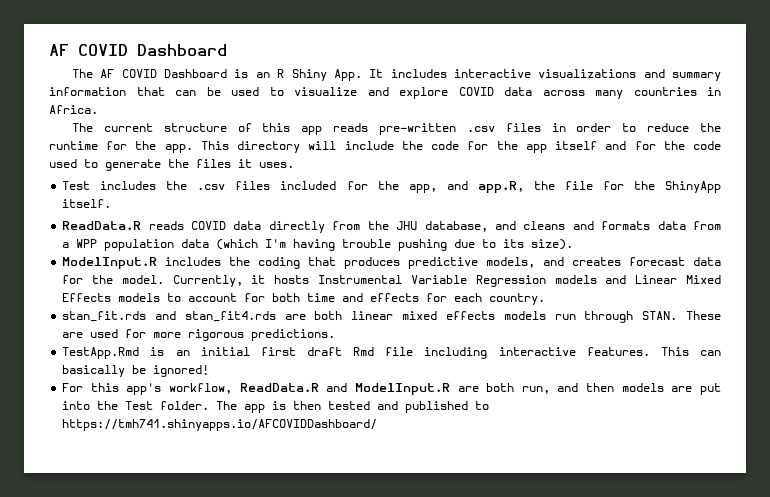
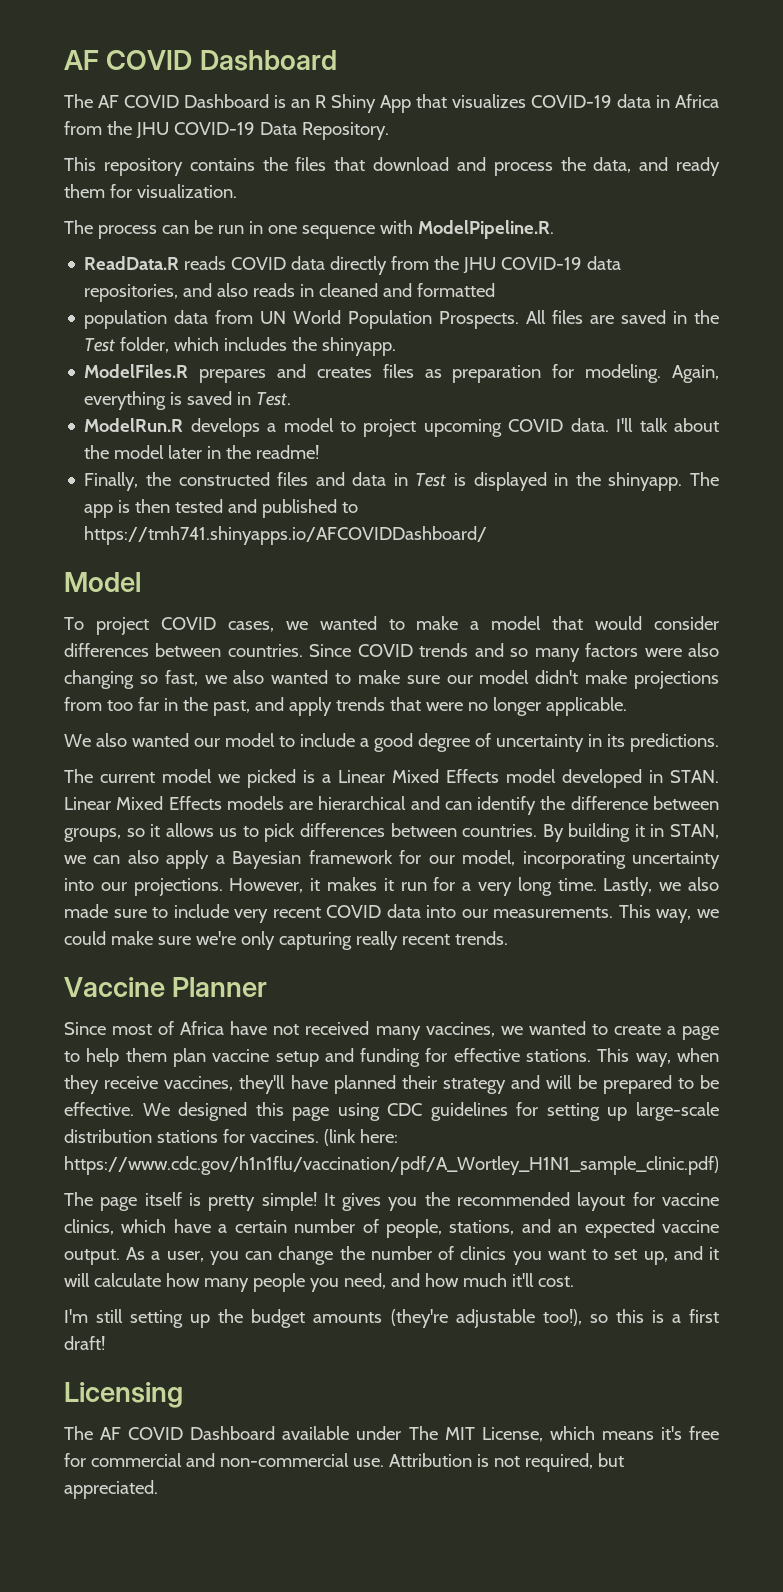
- The AF COVID Dashboard is an R Shiny App. It includes interactive visualizations and summary information that can be used to visualize and explore COVID data across many countries in Africa.
- The current structure of this app reads pre-written .csv files in order to reduce the runtime for the app. This directory will include the code for the app itself and for the code used to generate the files it uses.
- Test includes the .csv files included for the app, and app.R, the file for the ShinyApp itself.
+ The AF COVID Dashboard is an R Shiny App that visualizes COVID-19 data in Africa from the JHU COVID-19 Data Repository.
+ This repository contains the files that download and process the data, and ready them for visualization.
+ The process can be run in one sequence with ModelPipeline.R.
- ReadData.R reads COVID data directly from the JHU database, and cleans and formats data from a WPP population data (which I'm having trouble pushing due to its size).
- ModelInput.R includes the coding that produces predictive models, and creates forecast data for the model. Currently, it hosts Instrumental Variable Regression models and Linear Mixed Effects models to account for both time and effects for each country.
- stan_fit.rds and stan_fit4.rds are both linear mixed effects models run through STAN. These are used for more rigorous predictions.
- TestApp.Rmd is an initial first draft Rmd file including interactive features. This can basically be ignored!
- For this app's workflow, ReadData.R and ModelInput.R are both run, and then models are put into the Test folder.
+ ReadData.R reads COVID data directly from the JHU COVID-19 data repositories, and also reads in cleaned and formatted
+ population data from UN World Population Prospects. All files are saved in the Test folder, which includes the shinyapp.
+ ModelFiles.R prepares and creates files as preparation for modeling. Again, everything is saved in Test.
+ ModelRun.R develops a model to project upcoming COVID data. I'll talk about the model later in the readme!
+ Finally, the constructed files and data in Test is displayed in the shinyapp.
+ Model
+ To project COVID cases, we wanted to make a model that would consider differences between countries. Since COVID trends and so many factors were also changing so fast, we also wanted to make sure our model didn't make projections from too far in the past, and apply trends that were no longer applicable.
+ We also wanted our model to include a good degree of uncertainty in its predictions.
+ The current model we picked is a Linear Mixed Effects model developed in STAN. Linear Mixed Effects models are hierarchical and can identify the difference between groups, so it allows us to pick differences between countries. By building it in STAN, we can also apply a Bayesian framework for our model, incorporating uncertainty into our projections. However, it makes it run for a very long time. Lastly, we also made sure to include very recent COVID data into our measurements. This way, we could make sure we're only capturing really recent trends.
+ Vaccine Planner
+ Since most of Africa have not received many vaccines, we wanted to create a page to help them plan vaccine setup and funding for effective stations. This way, when they receive vaccines, they'll have planned their strategy and will be prepared to be effective. We designed this page using CDC guidelines for setting up large-scale distribution stations for vaccines. (link here: https://www.cdc.gov/h1n1flu/vaccination/pdf/A_Wortley_H1N1_sample_clinic.pdf)
+ The page itself is pretty simple! It gives you the recommended layout for vaccine clinics, which have a certain number of people, stations, and an expected vaccine output. As a user, you can change the number of clinics you want to set up, and it will calculate how many people you need, and how much it'll cost.
+ I'm still setting up the budget amounts (they're adjustable too!), so this is a first draft!
+ Licensing
+ The AF COVID Dashboard available under The MIT License, which means it's free for commercial and non-commercial use. Attribution is not required, but appreciated.

